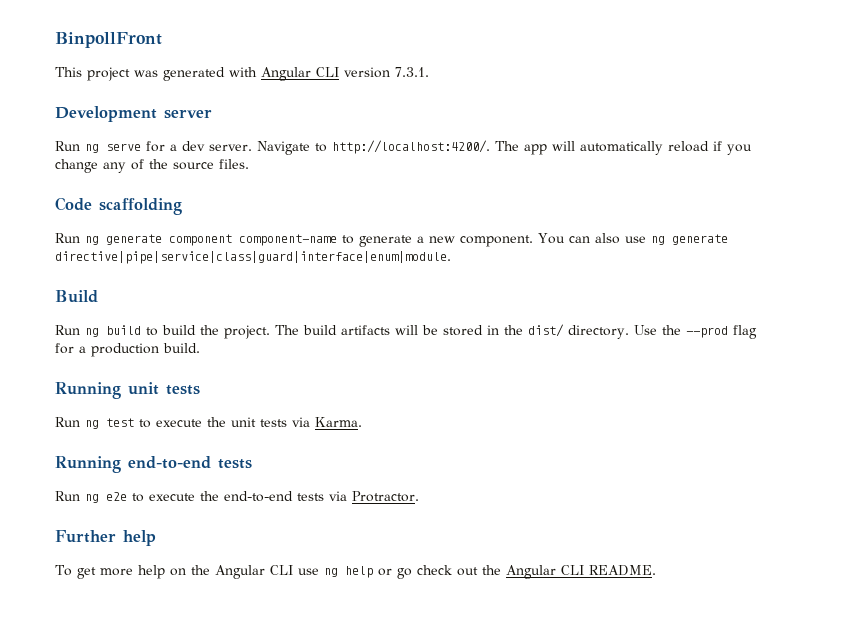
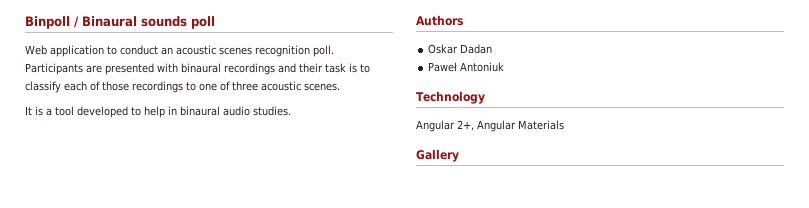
- BinpollFront
- This project was generated with Angular CLI version 7.3.1.
- Development server
- Run ng serve for a dev server. Navigate to http://localhost:4200/. The app will automatically reload if you change any of the source files.
- Code scaffolding
- Run ng generate component component-name to generate a new component. You can also use ng generate directive|pipe|service|class|guard|interface|enum|module.
- Build
- Run ng build to build the project. The build artifacts will be stored in the dist/ directory. Use the --prod flag for a production build.
- Running unit tests
- Run ng test to execute the unit tests via Karma.
- Running end-to-end tests
- Run ng e2e to execute the end-to-end tests via Protractor.
- Further help
- To get more help on the Angular CLI use ng help or go check out the Angular CLI README.
+ Binpoll / Binaural sounds poll
+ Web application to conduct an acoustic scenes recognition poll. Participants are presented with binaural recordings and their task is to classify each of those recordings to one of three acoustic scenes.
+ It is a tool developed to help in binaural audio studies.
+ Authors
+ Oskar Dadan
+ Paweł Antoniuk
+ Technology
+ Angular 2+, Angular Materials
+ Gallery

